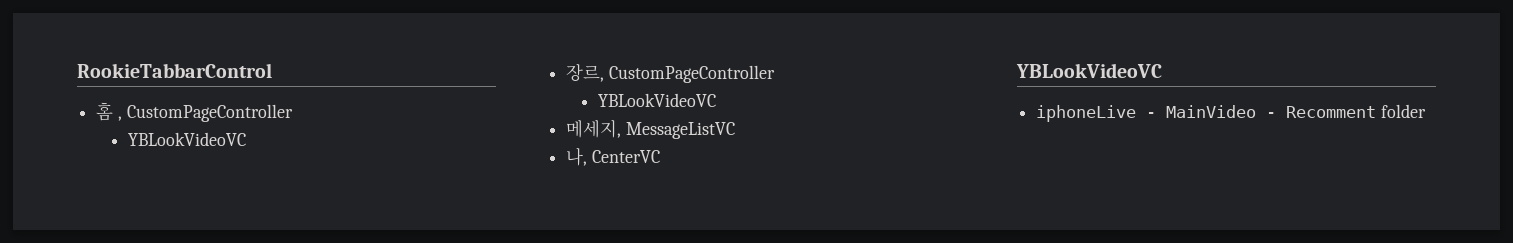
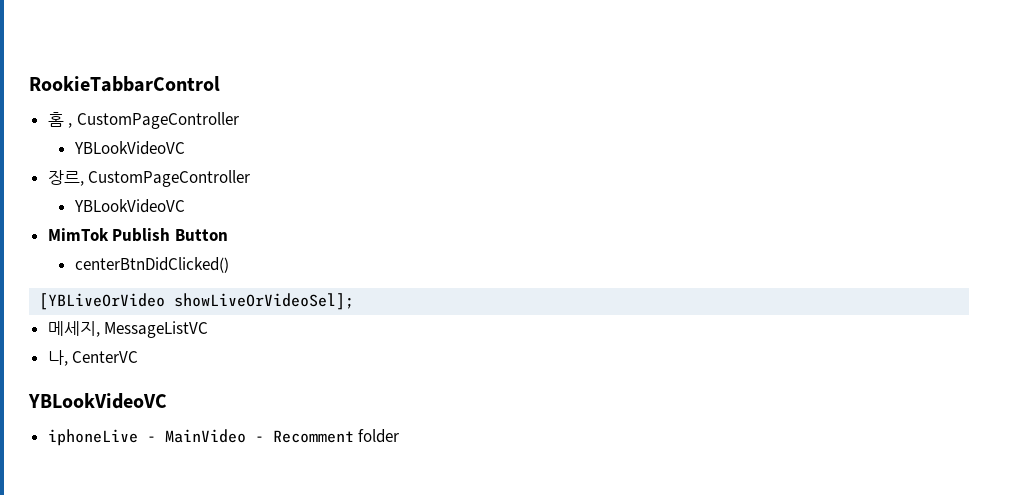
+ MimTok Publish Button
+ centerBtnDidClicked()
+ [YBLiveOrVideo showLiveOrVideoSel];

